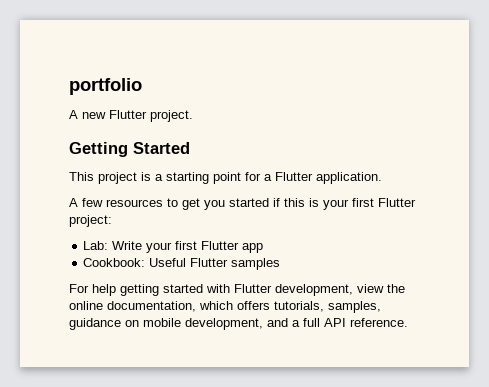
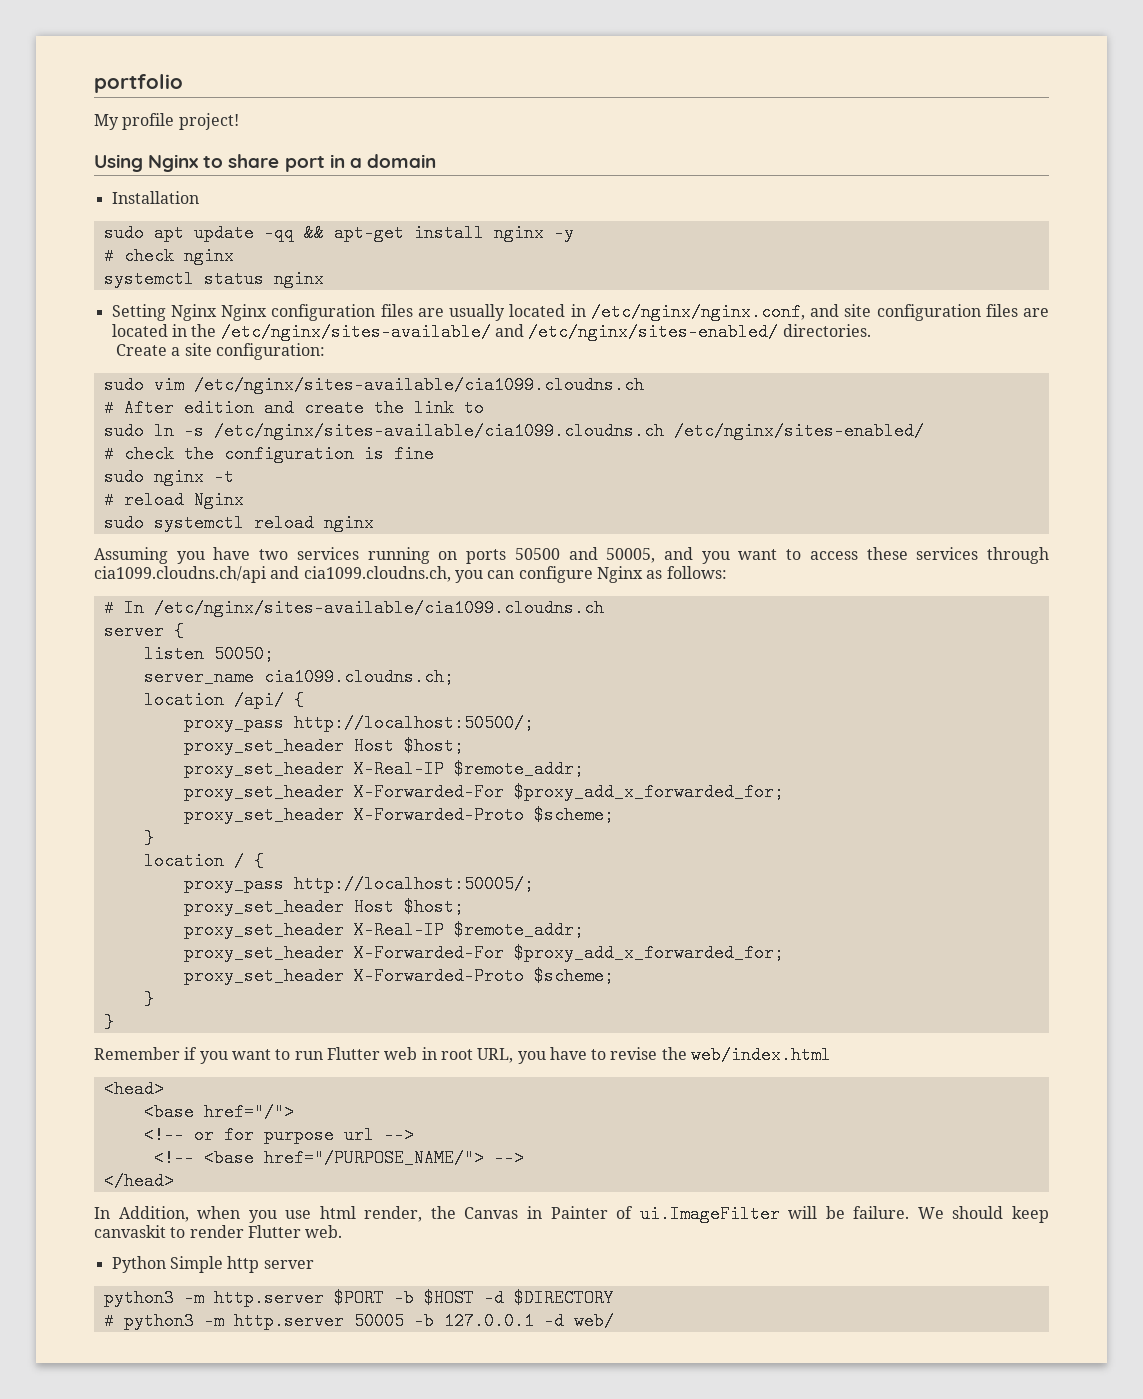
- A new Flutter project.
- Getting Started
- This project is a starting point for a Flutter application.
- A few resources to get you started if this is your first Flutter project:
- Lab: Write your first Flutter app
- Cookbook: Useful Flutter samples
- For help getting started with Flutter development, view the online documentation, which offers tutorials, samples, guidance on mobile development, and a full API reference.
+ My profile project!
+ Using Nginx to share port in a domain
+ Installation
+ sudo apt update -qq && apt-get install nginx -y
+ # check nginx
+ systemctl status nginx
+ Setting Nginx Nginx configuration files are usually located in /etc/nginx/nginx.conf, and site configuration files are located in the /etc/nginx/sites-available/ and /etc/nginx/sites-enabled/ directories.
+ Create a site configuration:
+ sudo vim /etc/nginx/sites-available/cia1099.cloudns.ch
+ # After edition and create the link to
+ sudo ln -s /etc/nginx/sites-available/cia1099.cloudns.ch /etc/nginx/sites-enabled/
+ # check the configuration is fine
+ sudo nginx -t
+ # reload Nginx
+ sudo systemctl reload nginx
+ Assuming you have two services running on ports 50500 and 50005, and you want to access these services through cia1099.cloudns.ch/api and cia1099.cloudns.ch, you can configure Nginx as follows:
+ # In /etc/nginx/sites-available/cia1099.cloudns.ch
+ server {
+ listen 50050;
+ server_name cia1099.cloudns.ch;
+ location /api/ {
+ proxy_pass http://localhost:50500/;
+ proxy_set_header Host $host;
+ proxy_set_header X-Real-IP $remote_addr;
+ proxy_set_header X-Forwarded-For $proxy_add_x_forwarded_for;
+ proxy_set_header X-Forwarded-Proto $scheme;
+ }
+ location / {
+ proxy_pass http://localhost:50005/;
+ proxy_set_header Host $host;
+ proxy_set_header X-Real-IP $remote_addr;
+ proxy_set_header X-Forwarded-For $proxy_add_x_forwarded_for;
+ proxy_set_header X-Forwarded-Proto $scheme;
+ }
+ }
+ Remember if you want to run Flutter web in root URL, you have to revise the web/index.html
+ <head>
+ <base href="/">
+ <!-- or for purpose url -->
+ <!-- <base href="/PURPOSE_NAME/"> -->
+ </head>
+ In Addition, when you use html render, the Canvas in Painter of ui.ImageFilter will be failure. We should keep canvaskit to render Flutter web.
+ Python Simple http server
+ python3 -m http.server $PORT -b $HOST -d $DIRECTORY
+ # python3 -m http.server 50005 -b 127.0.0.1 -d web/

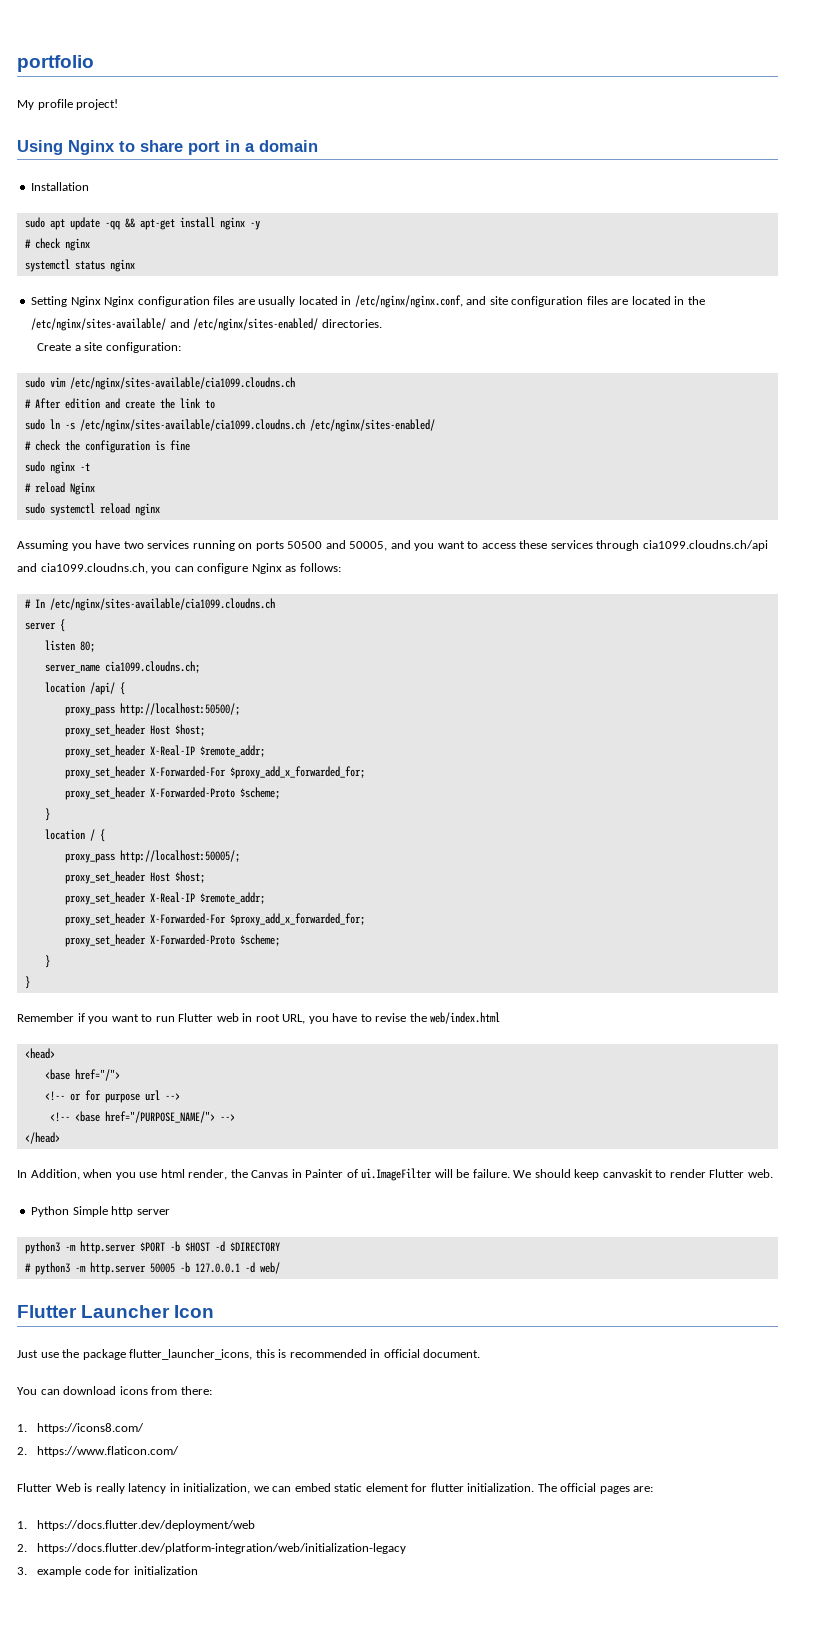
- listen 50050;
+ listen 80;
+ Flutter Launcher Icon
+ Just use the package flutter_launcher_icons, this is recommended in official document.
+ You can download icons from there:
+ 1. https://icons8.com/
+ 2. https://www.flaticon.com/
+ Flutter Web is really latency in initialization, we can embed static element for flutter initialization. The official pages are:
+ 1. https://docs.flutter.dev/deployment/web
+ 2. https://docs.flutter.dev/platform-integration/web/initialization-legacy
+ 3. example code for initialization

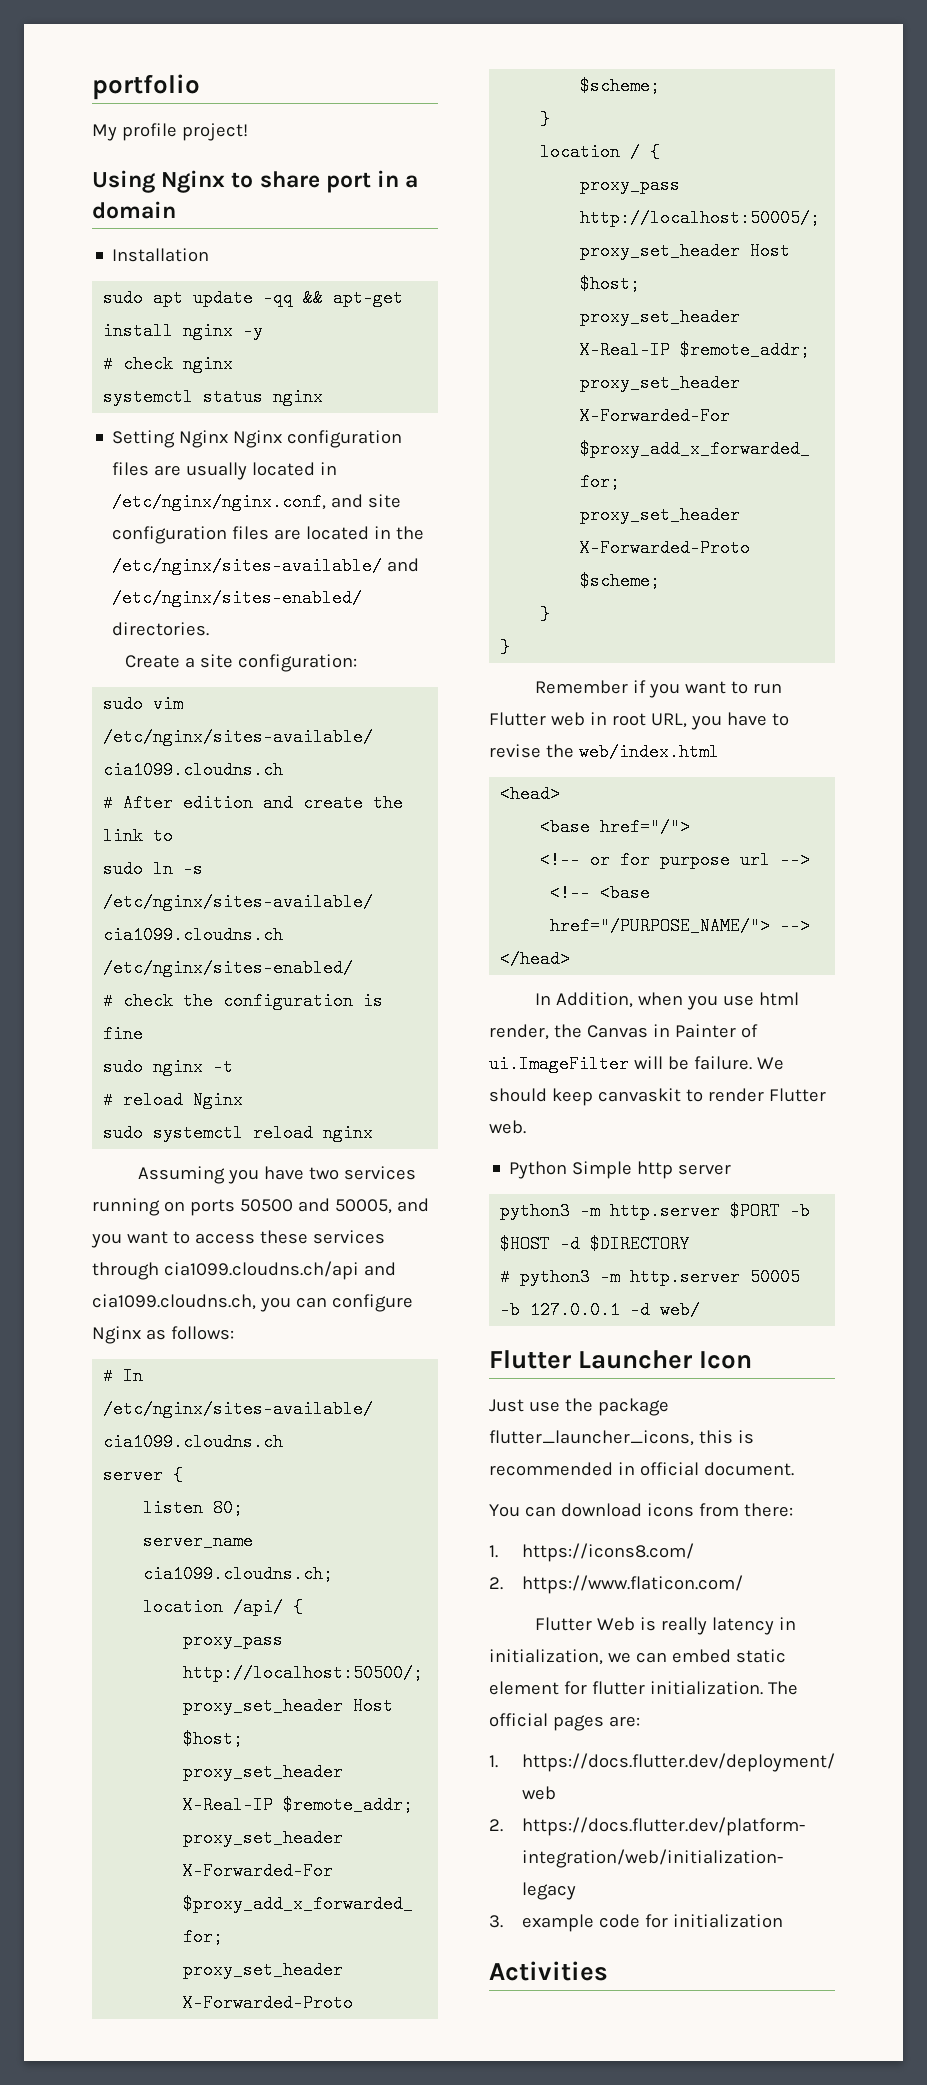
+ Activities

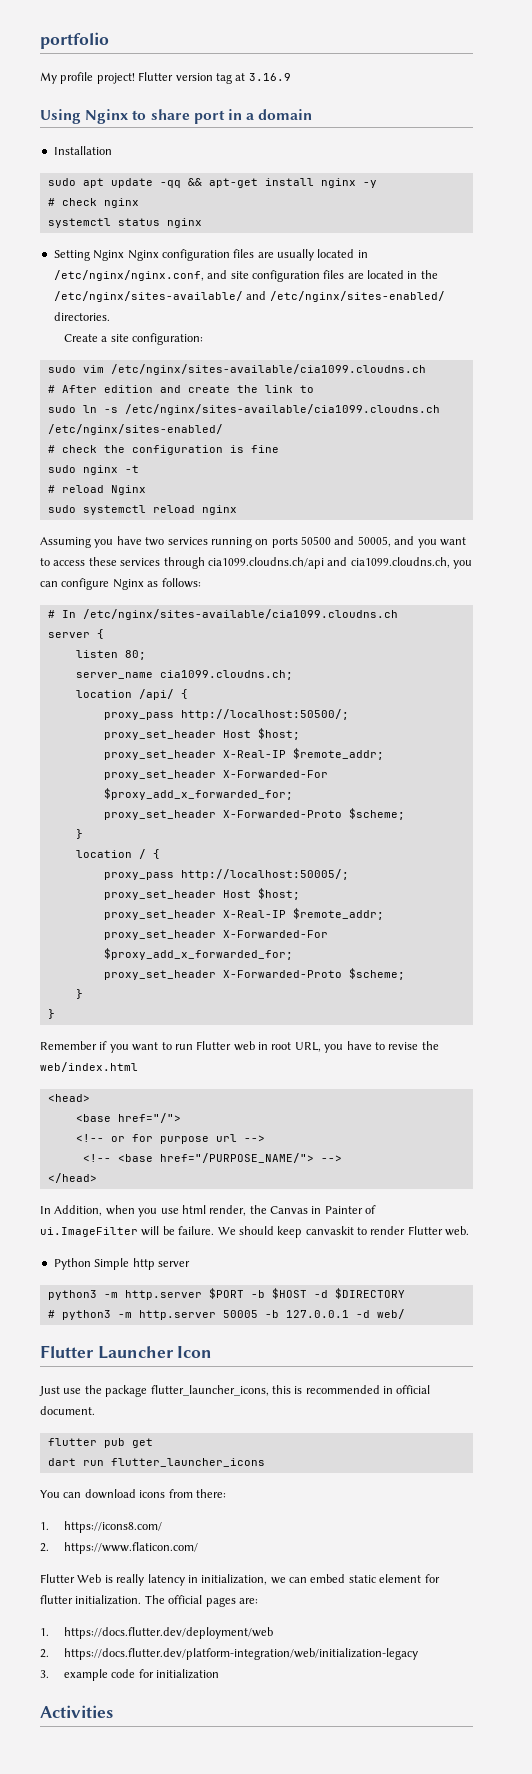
+ Flutter version tag at 3.16.9
+ flutter pub get
+ dart run flutter_launcher_icons

